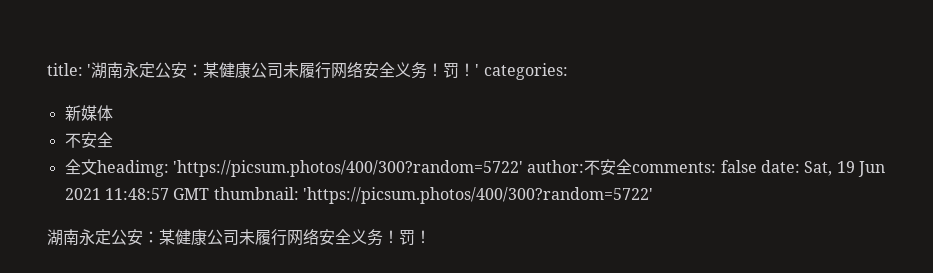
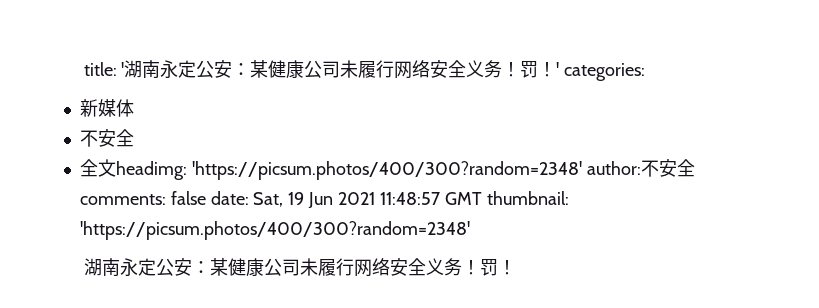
- 全文headimg: 'https://picsum.photos/400/300?random=5722' author:不安全comments: false date: Sat, 19 Jun 2021 11:48:57 GMT thumbnail: 'https://picsum.photos/400/300?random=5722'
+ 全文headimg: 'https://picsum.photos/400/300?random=2348' author:不安全comments: false date: Sat, 19 Jun 2021 11:48:57 GMT thumbnail: 'https://picsum.photos/400/300?random=2348'

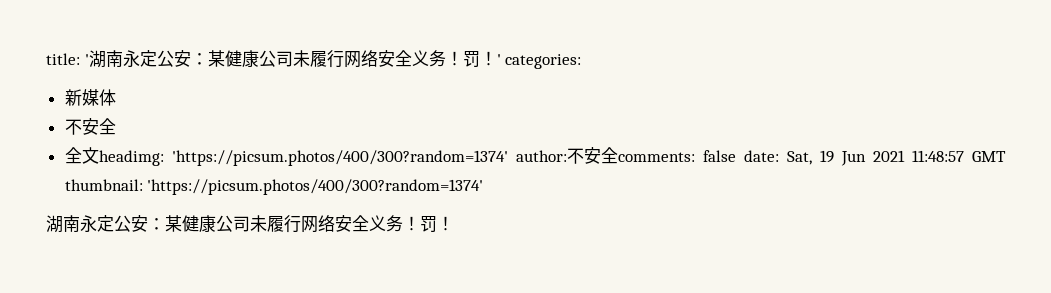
- 全文headimg: 'https://picsum.photos/400/300?random=2348' author:不安全comments: false date: Sat, 19 Jun 2021 11:48:57 GMT thumbnail: 'https://picsum.photos/400/300?random=2348'
+ 全文headimg: 'https://picsum.photos/400/300?random=1374' author:不安全comments: false date: Sat, 19 Jun 2021 11:48:57 GMT thumbnail: 'https://picsum.photos/400/300?random=1374'

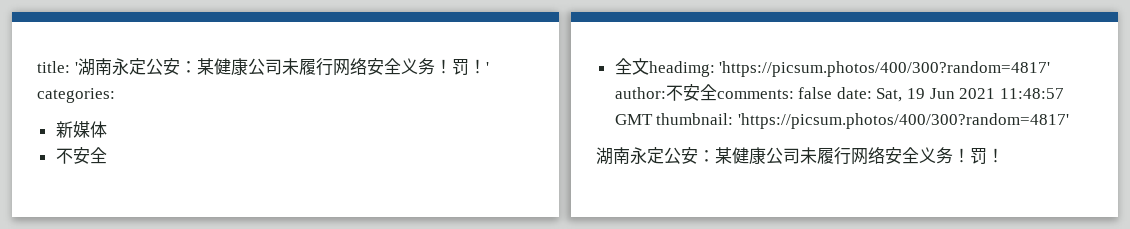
- 全文headimg: 'https://picsum.photos/400/300?random=1374' author:不安全comments: false date: Sat, 19 Jun 2021 11:48:57 GMT thumbnail: 'https://picsum.photos/400/300?random=1374'
+ 全文headimg: 'https://picsum.photos/400/300?random=4817' author:不安全comments: false date: Sat, 19 Jun 2021 11:48:57 GMT thumbnail: 'https://picsum.photos/400/300?random=4817'

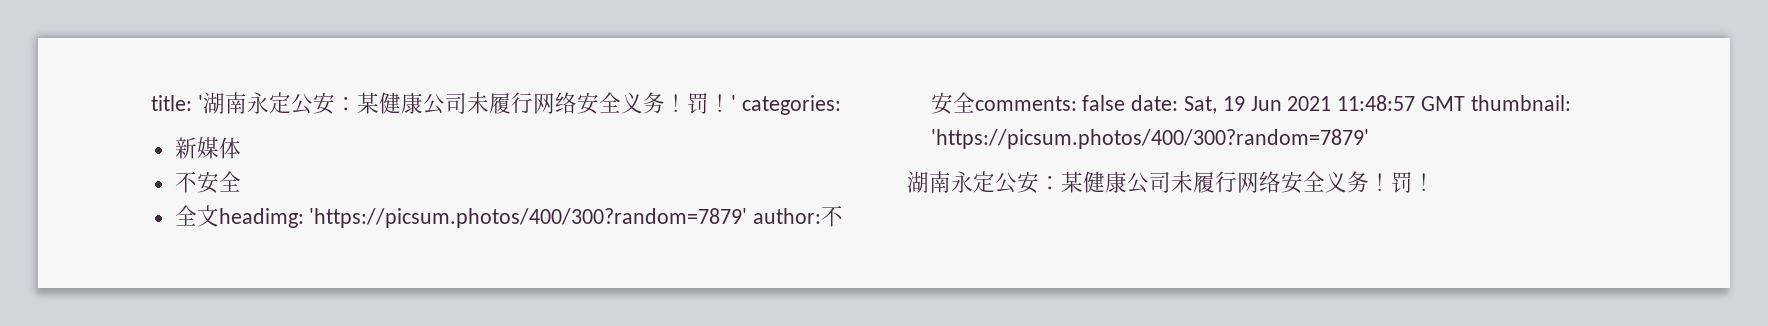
- 全文headimg: 'https://picsum.photos/400/300?random=4817' author:不安全comments: false date: Sat, 19 Jun 2021 11:48:57 GMT thumbnail: 'https://picsum.photos/400/300?random=4817'
+ 全文headimg: 'https://picsum.photos/400/300?random=7879' author:不安全comments: false date: Sat, 19 Jun 2021 11:48:57 GMT thumbnail: 'https://picsum.photos/400/300?random=7879'

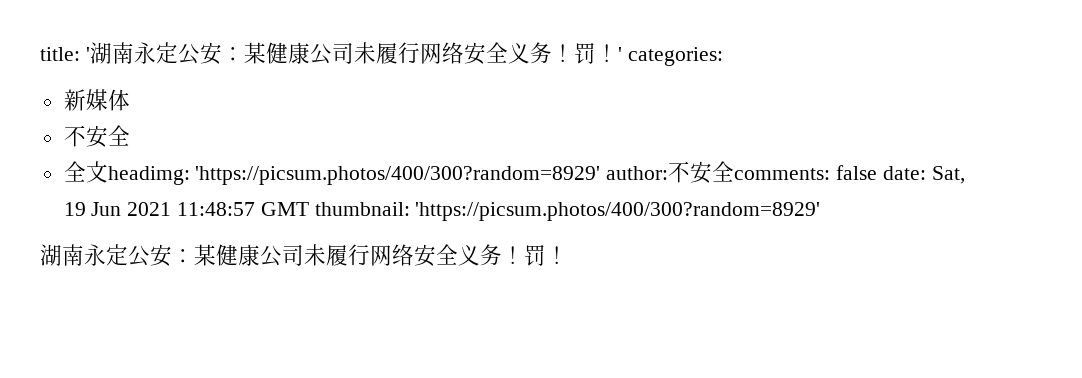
- 全文headimg: 'https://picsum.photos/400/300?random=7879' author:不安全comments: false date: Sat, 19 Jun 2021 11:48:57 GMT thumbnail: 'https://picsum.photos/400/300?random=7879'
+ 全文headimg: 'https://picsum.photos/400/300?random=8929' author:不安全comments: false date: Sat, 19 Jun 2021 11:48:57 GMT thumbnail: 'https://picsum.photos/400/300?random=8929'

